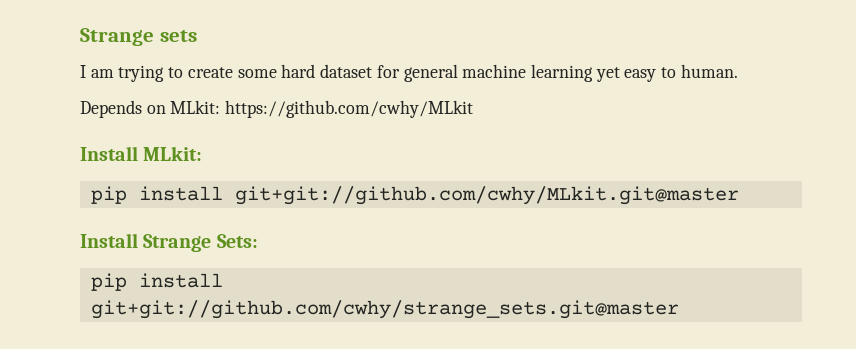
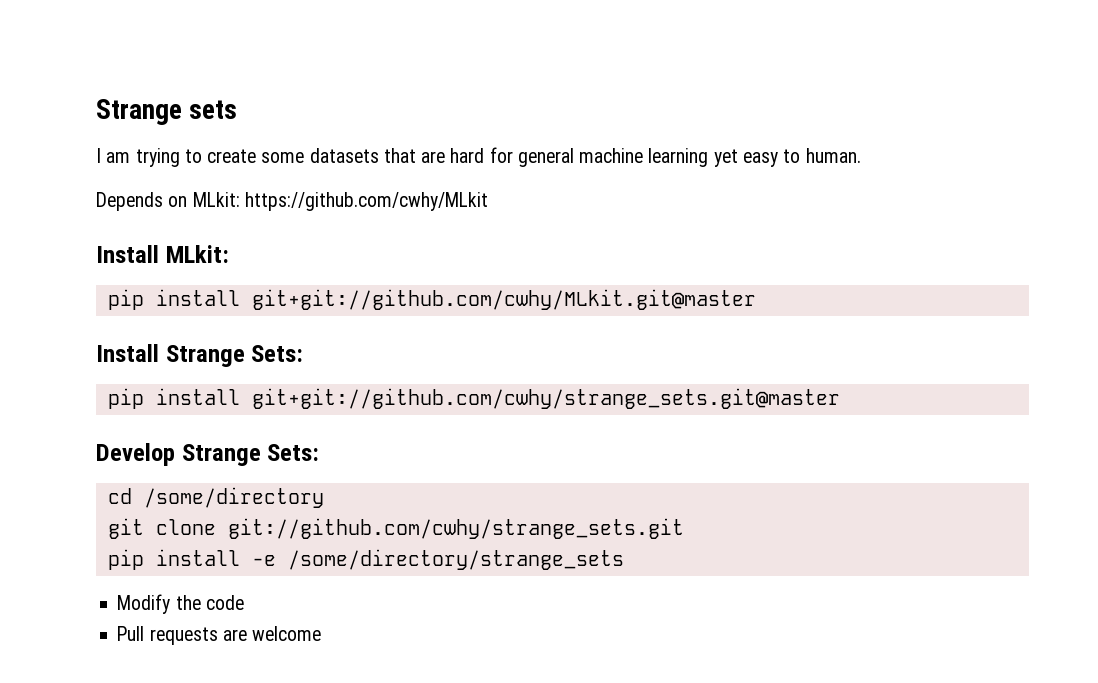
- I am trying to create some hard dataset for general machine learning yet easy to human.
+ I am trying to create some datasets that are hard for general machine learning yet easy to human.
+ Develop Strange Sets:
+ cd /some/directory
+ git clone git://github.com/cwhy/strange_sets.git
+ pip install -e /some/directory/strange_sets
+ Modify the code
+ Pull requests are welcome

